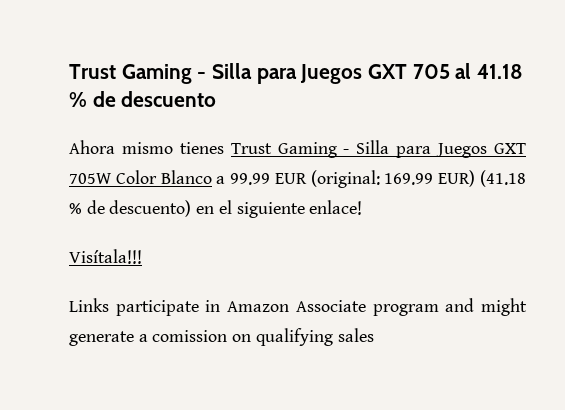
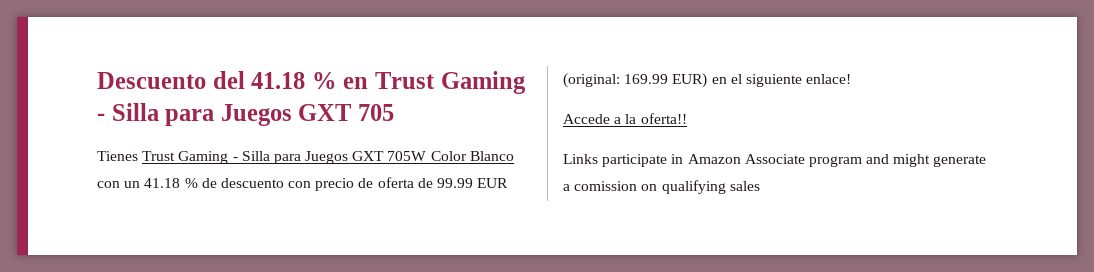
- Trust Gaming - Silla para Juegos GXT 705 al 41.18 % de descuento
- Ahora mismo tienes Trust Gaming - Silla para Juegos GXT 705W Color Blanco a 99.99 EUR (original: 169.99 EUR) (41.18 % de descuento) en el siguiente enlace!
+ Descuento del 41.18 % en Trust Gaming - Silla para Juegos GXT 705
+ Tienes Trust Gaming - Silla para Juegos GXT 705W Color Blanco con un 41.18 % de descuento con precio de oferta de 99.99 EUR (original: 169.99 EUR) en el siguiente enlace!
- Visítala!!!
+ Accede a la oferta!!

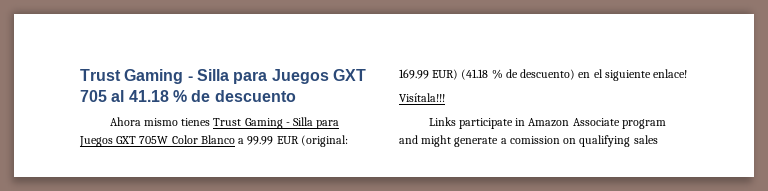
- Descuento del 41.18 % en Trust Gaming - Silla para Juegos GXT 705
- Tienes Trust Gaming - Silla para Juegos GXT 705W Color Blanco con un 41.18 % de descuento con precio de oferta de 99.99 EUR (original: 169.99 EUR) en el siguiente enlace!
+ Trust Gaming - Silla para Juegos GXT 705 al 41.18 % de descuento
+ Ahora mismo tienes Trust Gaming - Silla para Juegos GXT 705W Color Blanco a 99.99 EUR (original: 169.99 EUR) (41.18 % de descuento) en el siguiente enlace!
- Accede a la oferta!!
+ Visítala!!!

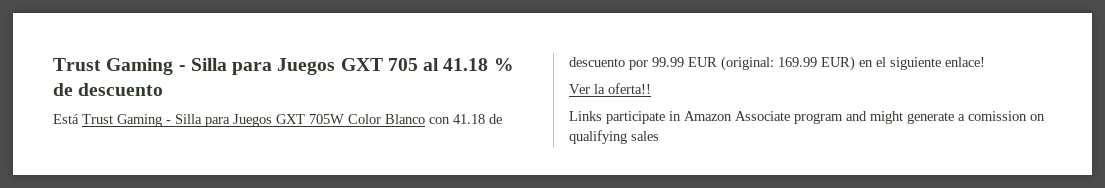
- Ahora mismo tienes Trust Gaming - Silla para Juegos GXT 705W Color Blanco a 99.99 EUR (original: 169.99 EUR) (41.18 % de descuento) en el siguiente enlace!
+ Está Trust Gaming - Silla para Juegos GXT 705W Color Blanco con 41.18 de descuento por 99.99 EUR (original: 169.99 EUR) en el siguiente enlace!
- Visítala!!!
+ Ver la oferta!!

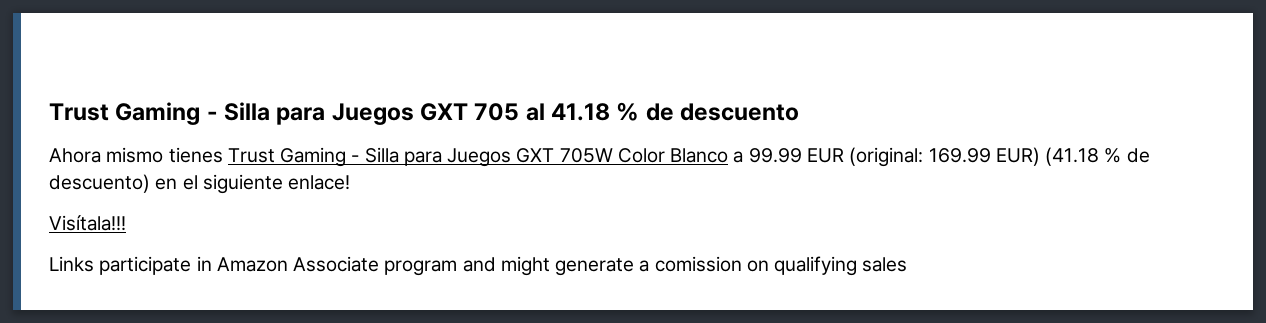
- Está Trust Gaming - Silla para Juegos GXT 705W Color Blanco con 41.18 de descuento por 99.99 EUR (original: 169.99 EUR) en el siguiente enlace!
+ Ahora mismo tienes Trust Gaming - Silla para Juegos GXT 705W Color Blanco a 99.99 EUR (original: 169.99 EUR) (41.18 % de descuento) en el siguiente enlace!
- Ver la oferta!!
+ Visítala!!!

